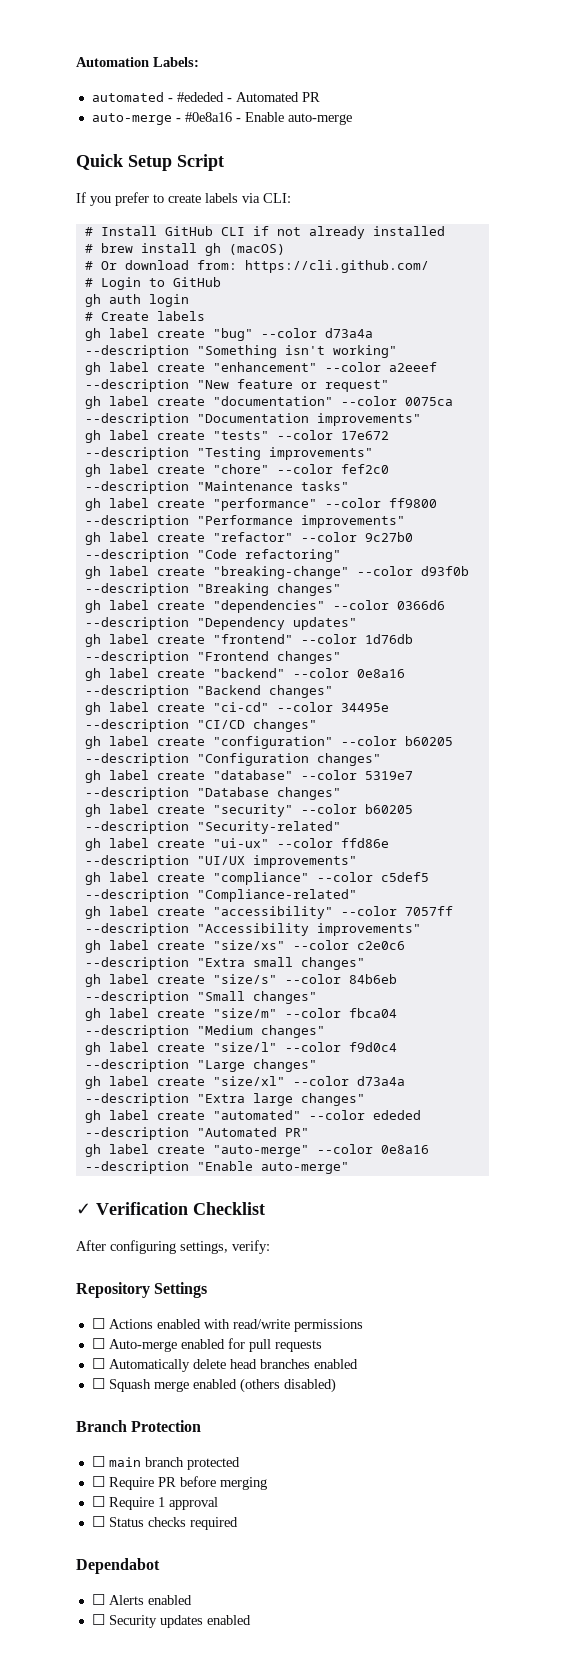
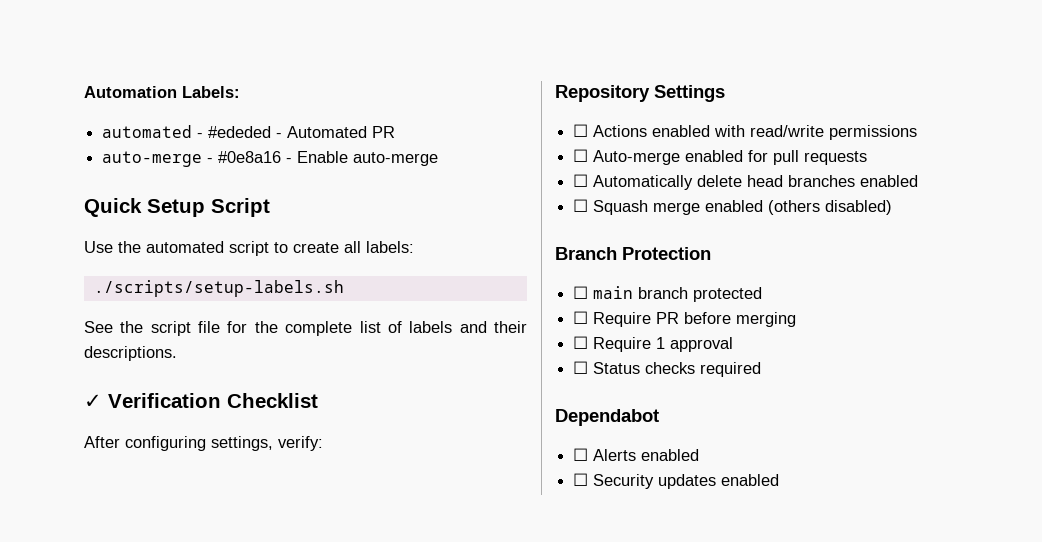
- If you prefer to create labels via CLI:
- # Install GitHub CLI if not already installed
- # brew install gh (macOS)
- # Or download from: https://cli.github.com/
- # Login to GitHub
- gh auth login
- # Create labels
- gh label create "bug" --color d73a4a --description "Something isn't working"
- gh label create "enhancement" --color a2eeef --description "New feature or request"
- gh label create "documentation" --color 0075ca --description "Documentation improvements"
- gh label create "tests" --color 17e672 --description "Testing improvements"
- gh label create "chore" --color fef2c0 --description "Maintenance tasks"
- gh label create "performance" --color ff9800 --description "Performance improvements"
- gh label create "refactor" --color 9c27b0 --description "Code refactoring"
- gh label create "breaking-change" --color d93f0b --description "Breaking changes"
- gh label create "dependencies" --color 0366d6 --description "Dependency updates"
- gh label create "frontend" --color 1d76db --description "Frontend changes"
- gh label create "backend" --color 0e8a16 --description "Backend changes"
- gh label create "ci-cd" --color 34495e --description "CI/CD changes"
- gh label create "configuration" --color b60205 --description "Configuration changes"
- gh label create "database" --color 5319e7 --description "Database changes"
- gh label create "security" --color b60205 --description "Security-related"
- gh label create "ui-ux" --color ffd86e --description "UI/UX improvements"
- gh label create "compliance" --color c5def5 --description "Compliance-related"
- gh label create "accessibility" --color 7057ff --description "Accessibility improvements"
- gh label create "size/xs" --color c2e0c6 --description "Extra small changes"
- gh label create "size/s" --color 84b6eb --description "Small changes"
- gh label create "size/m" --color fbca04 --description "Medium changes"
- gh label create "size/l" --color f9d0c4 --description "Large changes"
- gh label create "size/xl" --color d73a4a --description "Extra large changes"
- gh label create "automated" --color ededed --description "Automated PR"
- gh label create "auto-merge" --color 0e8a16 --description "Enable auto-merge"
+ Use the automated script to create all labels:
+ ./scripts/setup-labels.sh
+ See the script file for the complete list of labels and their descriptions.

